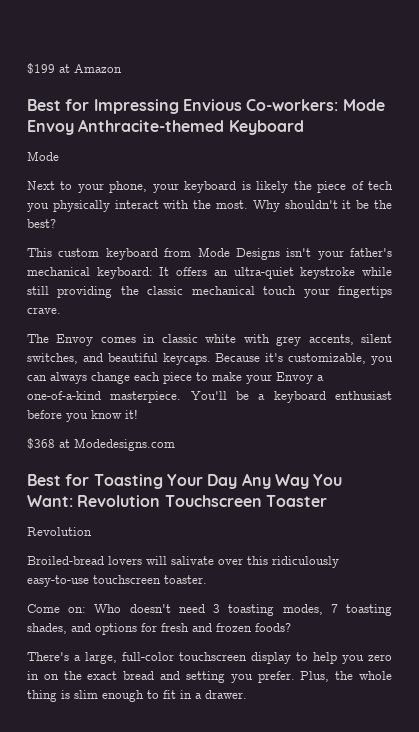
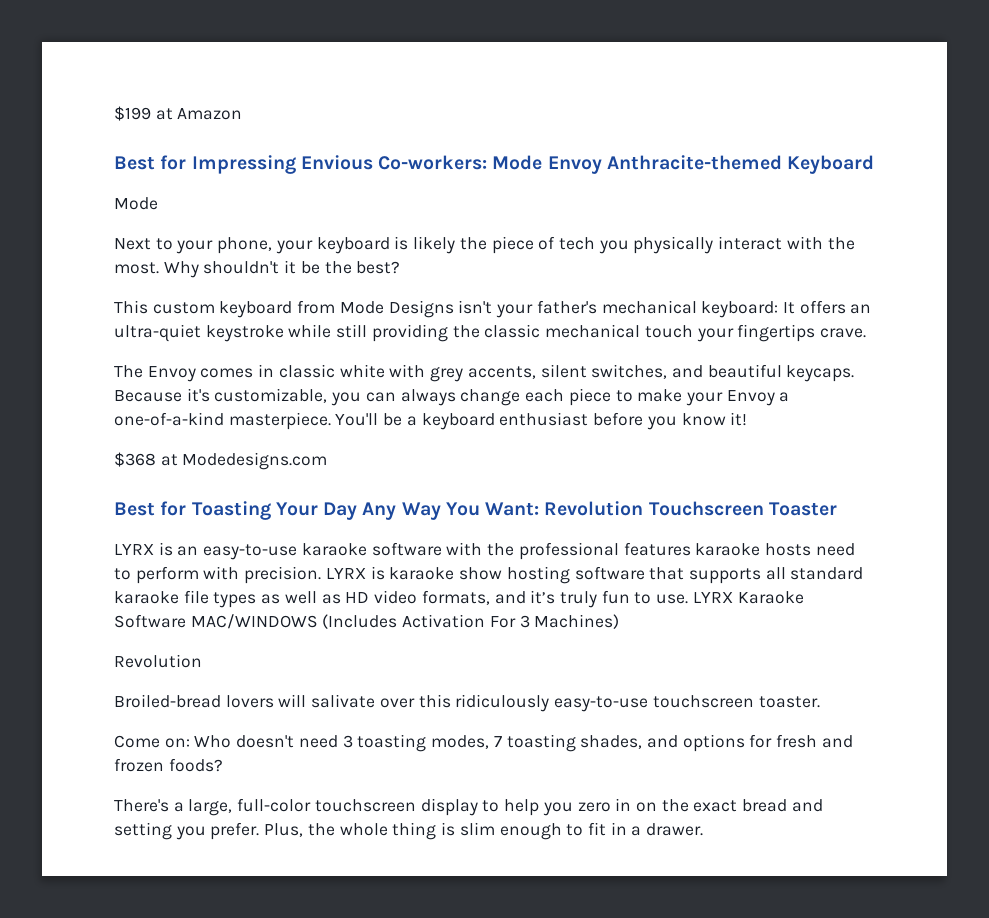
+ LYRX is an easy-to-use karaoke software with the professional features karaoke hosts need to perform with precision. LYRX is karaoke show hosting software that supports all standard karaoke file types as well as HD video formats, and it’s truly fun to use. LYRX Karaoke Software MAC/WINDOWS (Includes Activation For 3 Machines)

